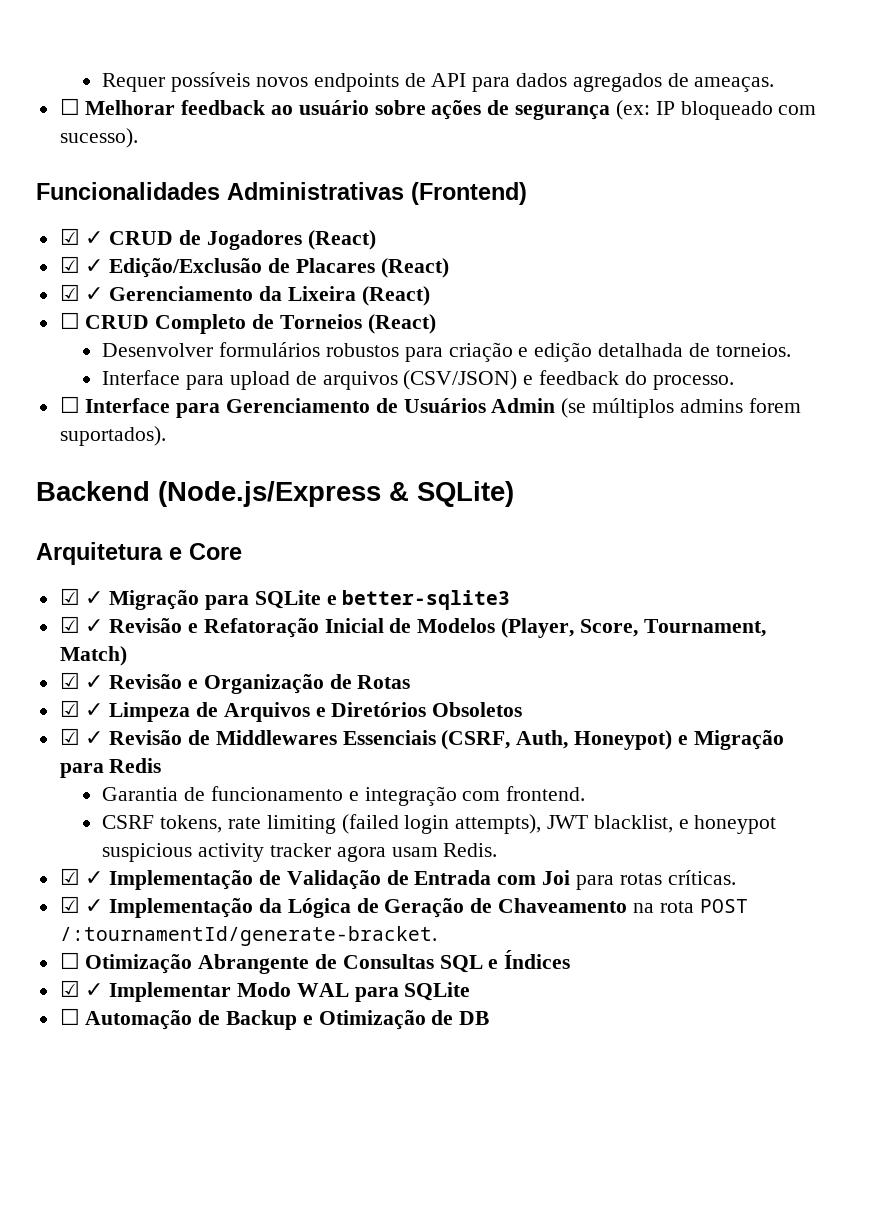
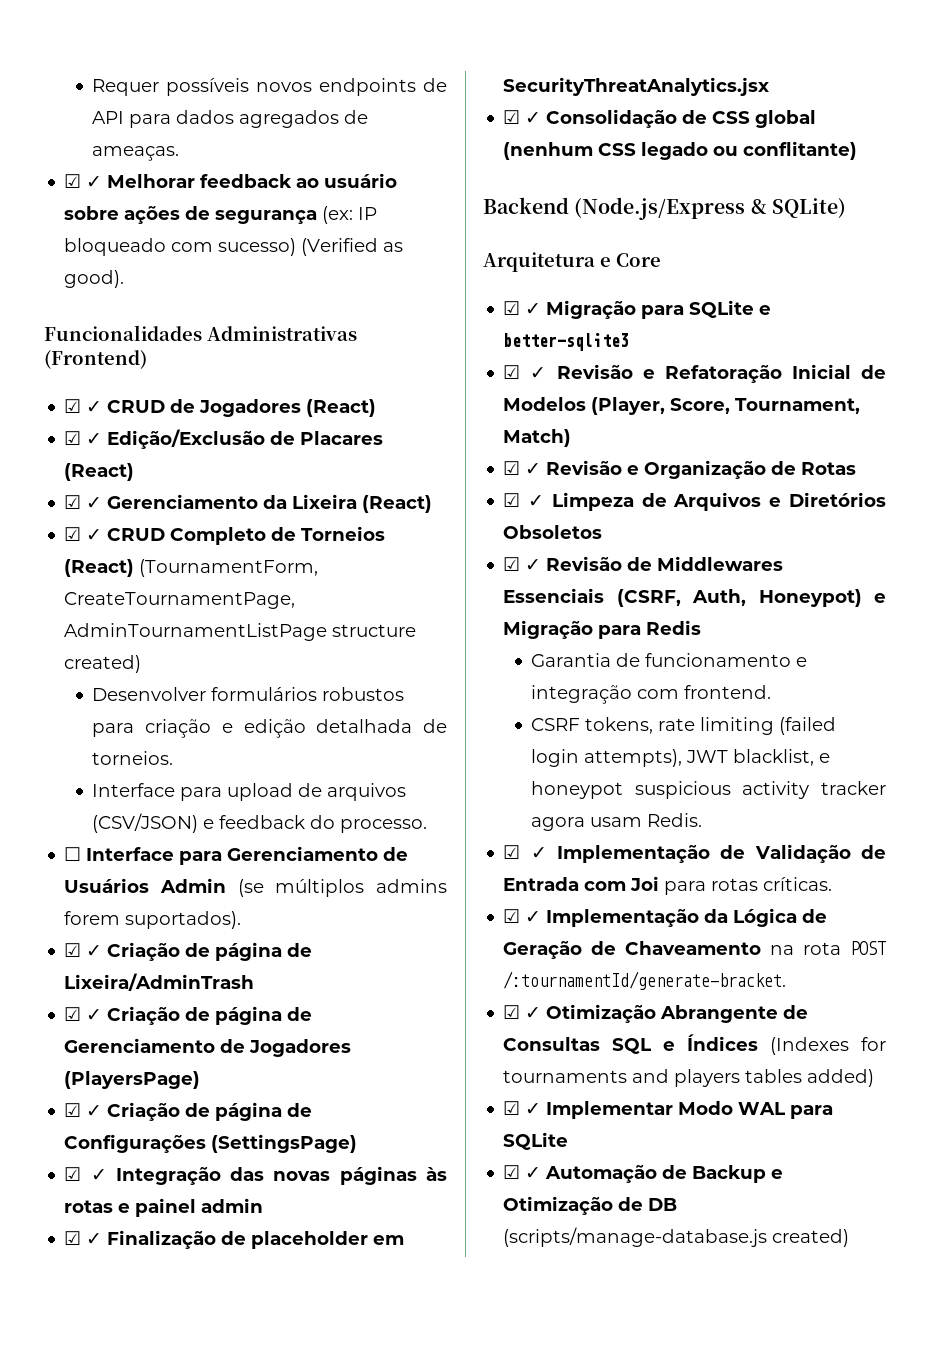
- ☐ Melhorar feedback ao usuário sobre ações de segurança (ex: IP bloqueado com sucesso).
+ ☑ ✓ Melhorar feedback ao usuário sobre ações de segurança (ex: IP bloqueado com sucesso) (Verified as good).
- ☐ CRUD Completo de Torneios (React)
+ ☑ ✓ CRUD Completo de Torneios (React) (TournamentForm, CreateTournamentPage, AdminTournamentListPage structure created)
+ ☑ ✓ Criação de página de Lixeira/AdminTrash
+ ☑ ✓ Criação de página de Gerenciamento de Jogadores (PlayersPage)
+ ☑ ✓ Criação de página de Configurações (SettingsPage)
+ ☑ ✓ Integração das novas páginas às rotas e painel admin
+ ☑ ✓ Finalização de placeholder em SecurityThreatAnalytics.jsx
+ ☑ ✓ Consolidação de CSS global (nenhum CSS legado ou conflitante)
- ☐ Otimização Abrangente de Consultas SQL e Índices
+ ☑ ✓ Otimização Abrangente de Consultas SQL e Índices (Indexes for tournaments and players tables added)
- ☐ Automação de Backup e Otimização de DB
+ ☑ ✓ Automação de Backup e Otimização de DB (scripts/manage-database.js created)

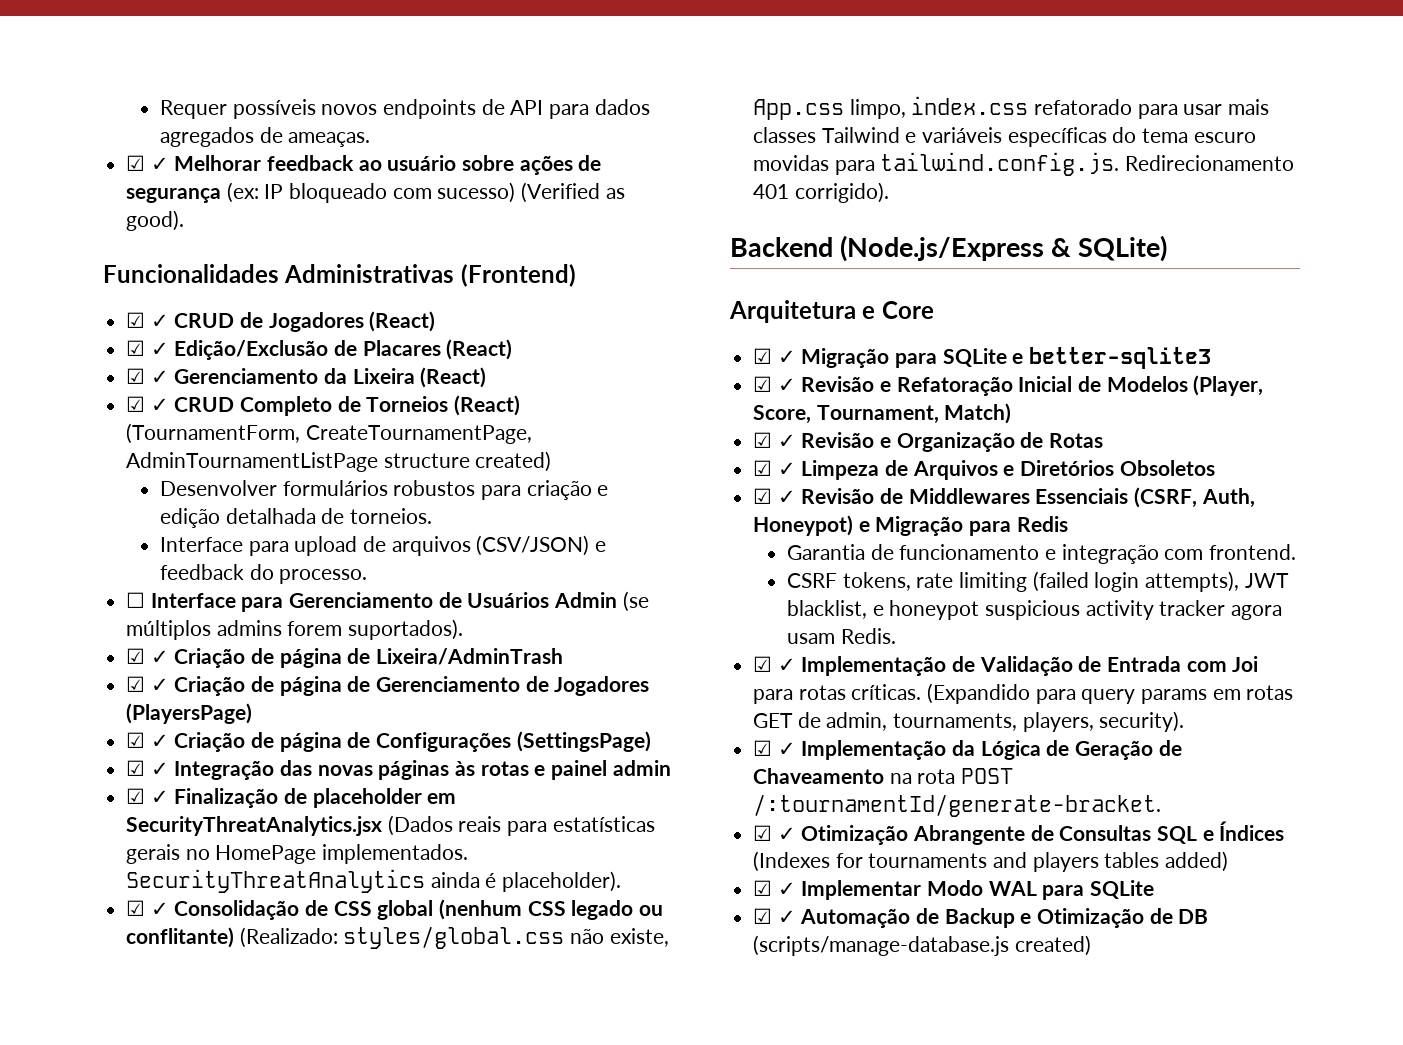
- ☑ ✓ Finalização de placeholder em SecurityThreatAnalytics.jsx
+ ☑ ✓ Finalização de placeholder em SecurityThreatAnalytics.jsx (Dados reais para estatísticas gerais no HomePage implementados. SecurityThreatAnalytics ainda é placeholder).
- ☑ ✓ Consolidação de CSS global (nenhum CSS legado ou conflitante)
+ ☑ ✓ Consolidação de CSS global (nenhum CSS legado ou conflitante) (Realizado: styles/global.css não existe, App.css limpo, index.css refatorado para usar mais classes Tailwind e variáveis específicas do tema escuro movidas para tailwind.config.js. Redirecionamento 401 corrigido).
+ (Expandido para query params em rotas GET de admin, tournaments, players, security).

